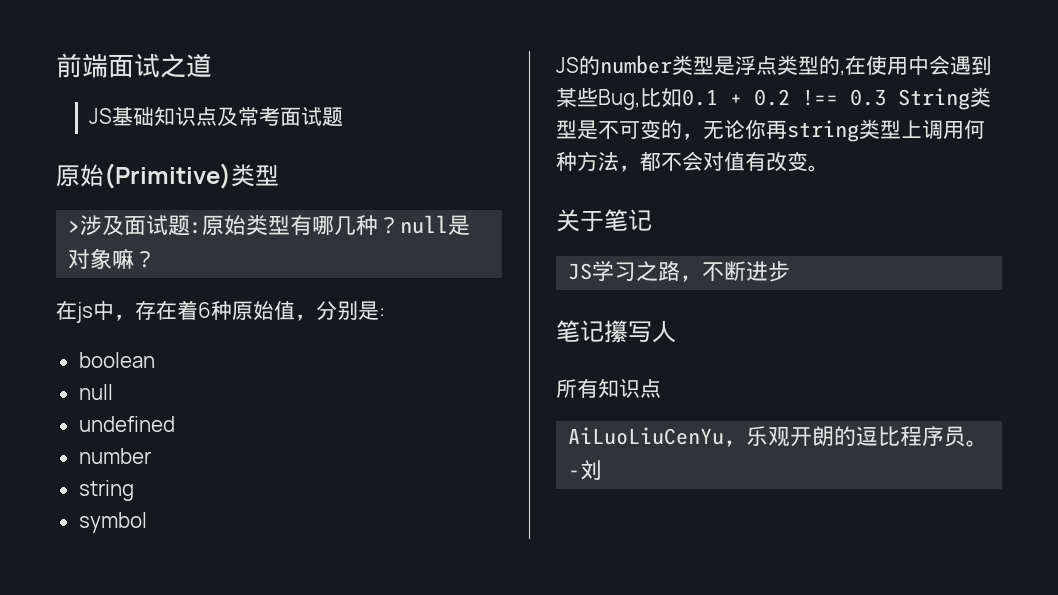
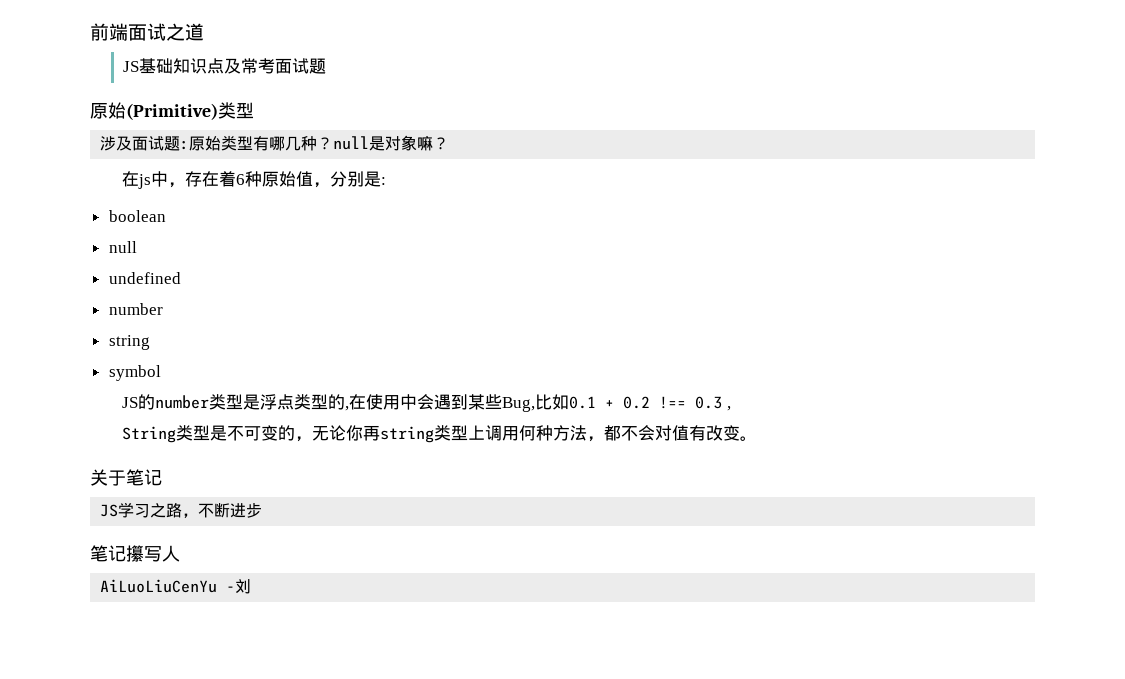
- >涉及面试题:原始类型有哪几种？null是对象嘛？
+ 涉及面试题:原始类型有哪几种？null是对象嘛？
- JS的number类型是浮点类型的,在使用中会遇到某些Bug,比如0.1 + 0.2 !== 0.3 String类型是不可变的，无论你再string类型上调用何种方法，都不会对值有改变。
+ JS的number类型是浮点类型的,在使用中会遇到某些Bug,比如0.1 + 0.2 !== 0.3 ,
+ String类型是不可变的，无论你再string类型上调用何种方法，都不会对值有改变。
- 所有知识点
- AiLuoLiuCenYu，乐观开朗的逗比程序员。-刘
+ AiLuoLiuCenYu -刘

